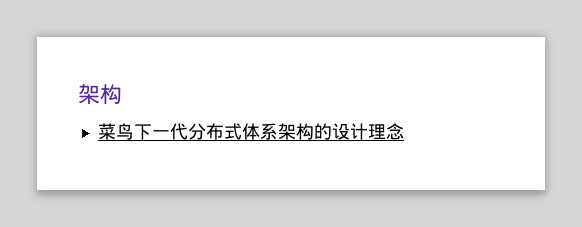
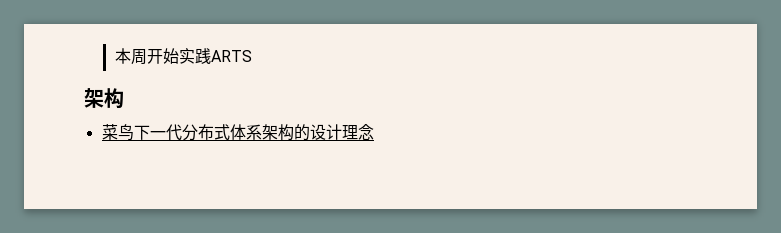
+ 本周开始实践ARTS

